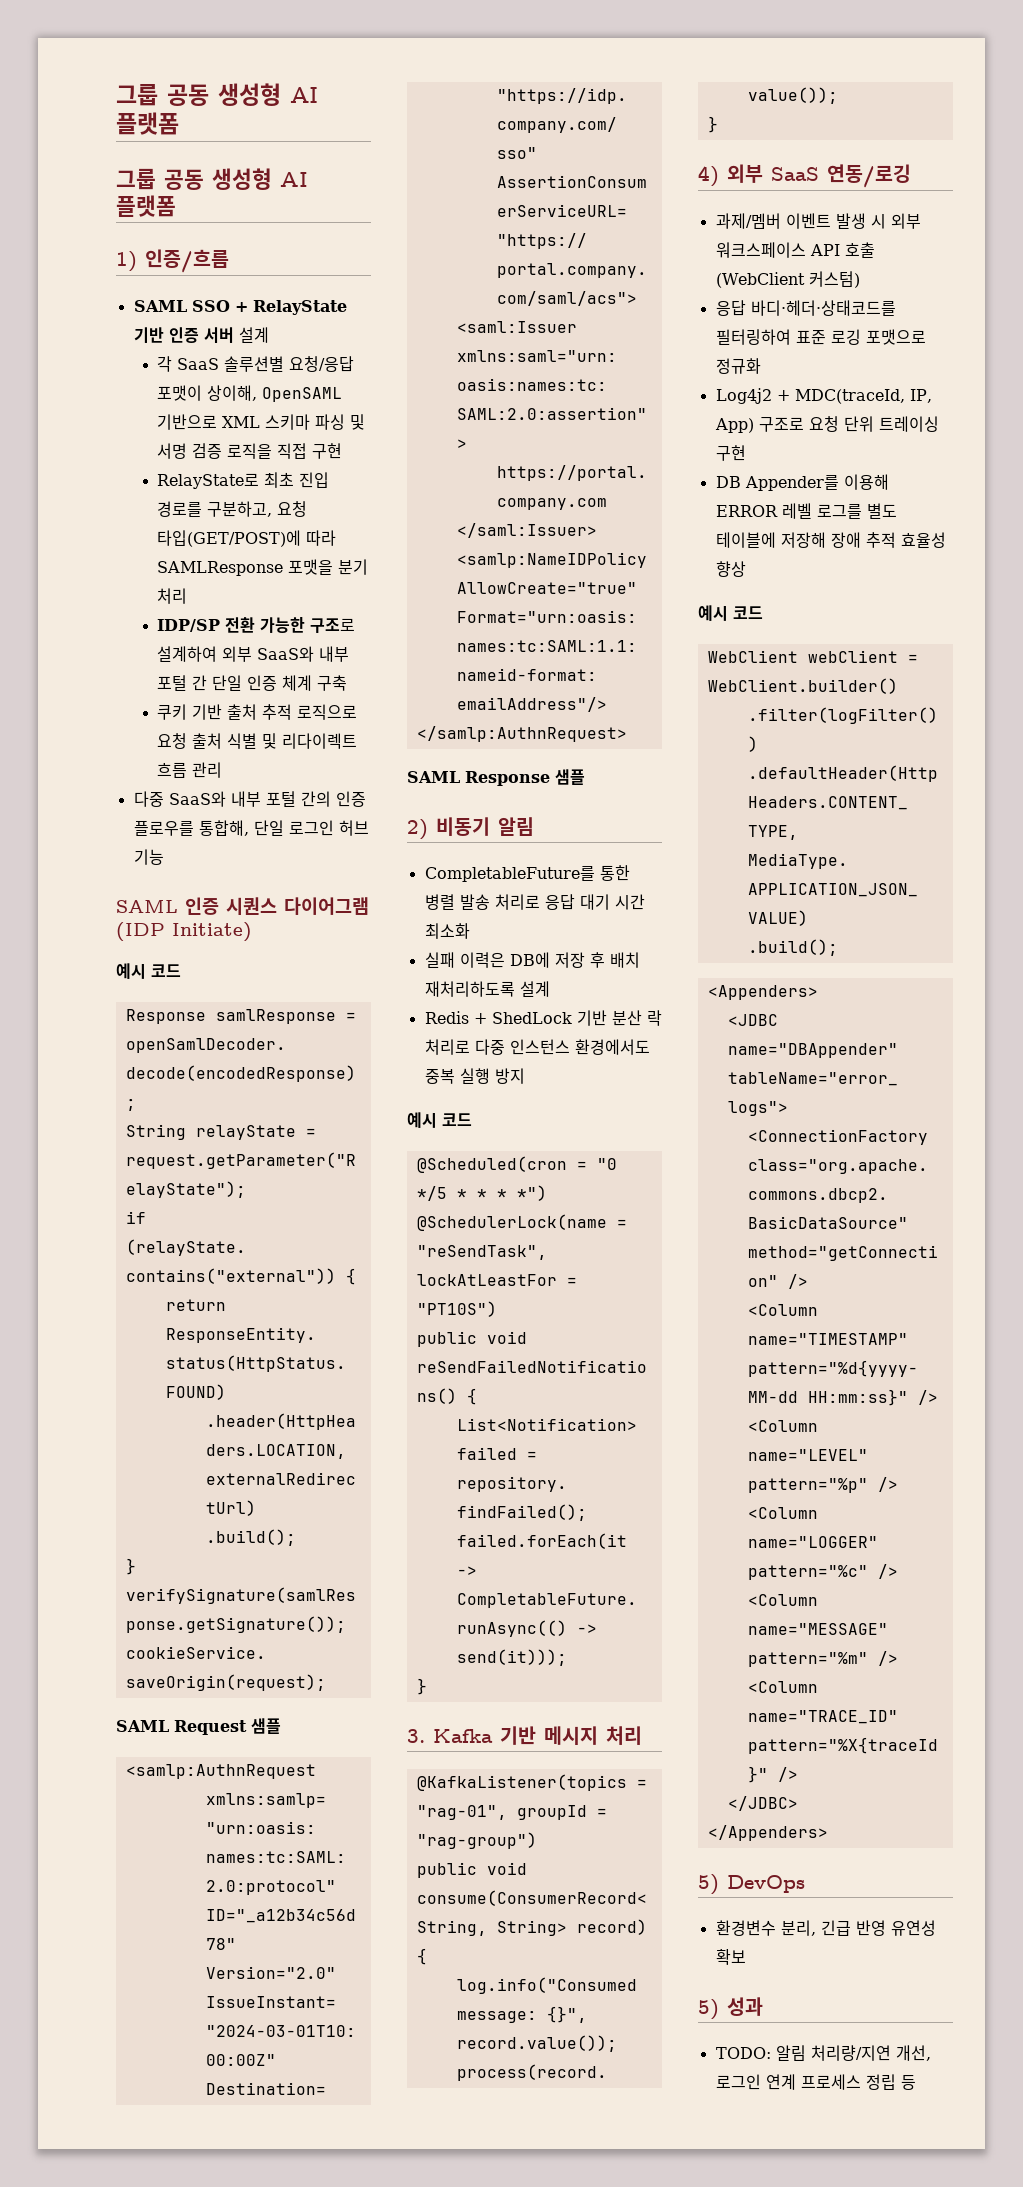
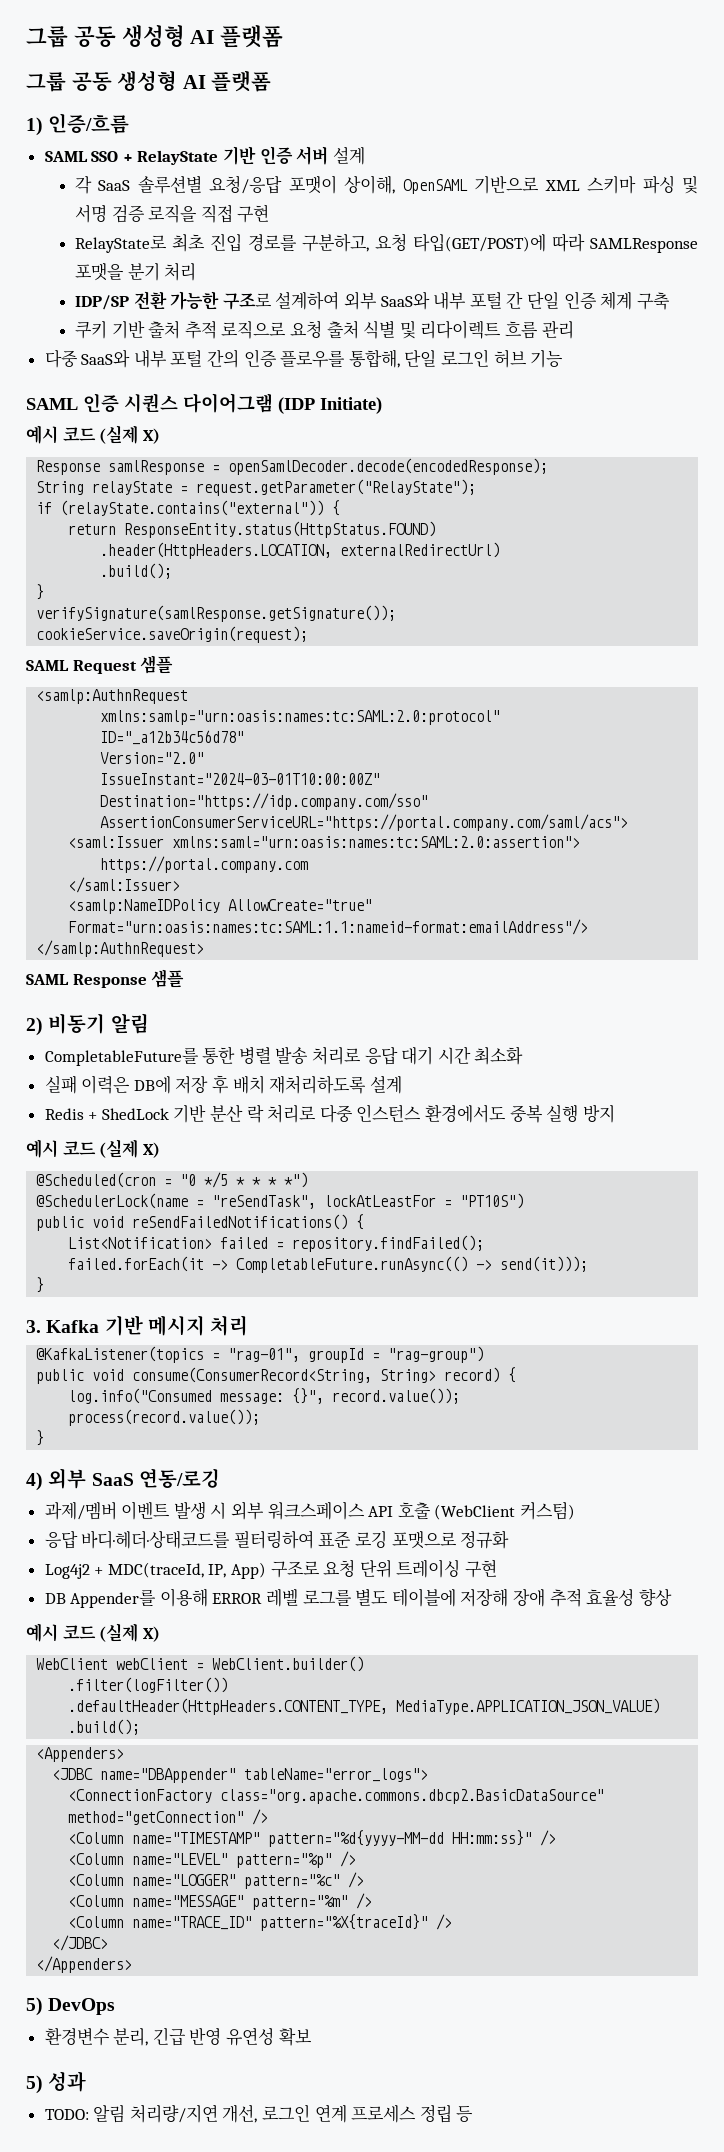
  SAML 인증 시퀀스 다이어그램 (IDP Initiate)
- 예시 코드
+ 예시 코드 (실제 X)
  Redis + ShedLock 기반 분산 락 처리로 다중 인스턴스 환경에서도 중복 실행 방지
- 예시 코드
+ 예시 코드 (실제 X)
  DB Appender를 이용해 ERROR 레벨 로그를 별도 테이블에 저장해 장애 추적 효율성 향상
- 예시 코드
+ 예시 코드 (실제 X)

